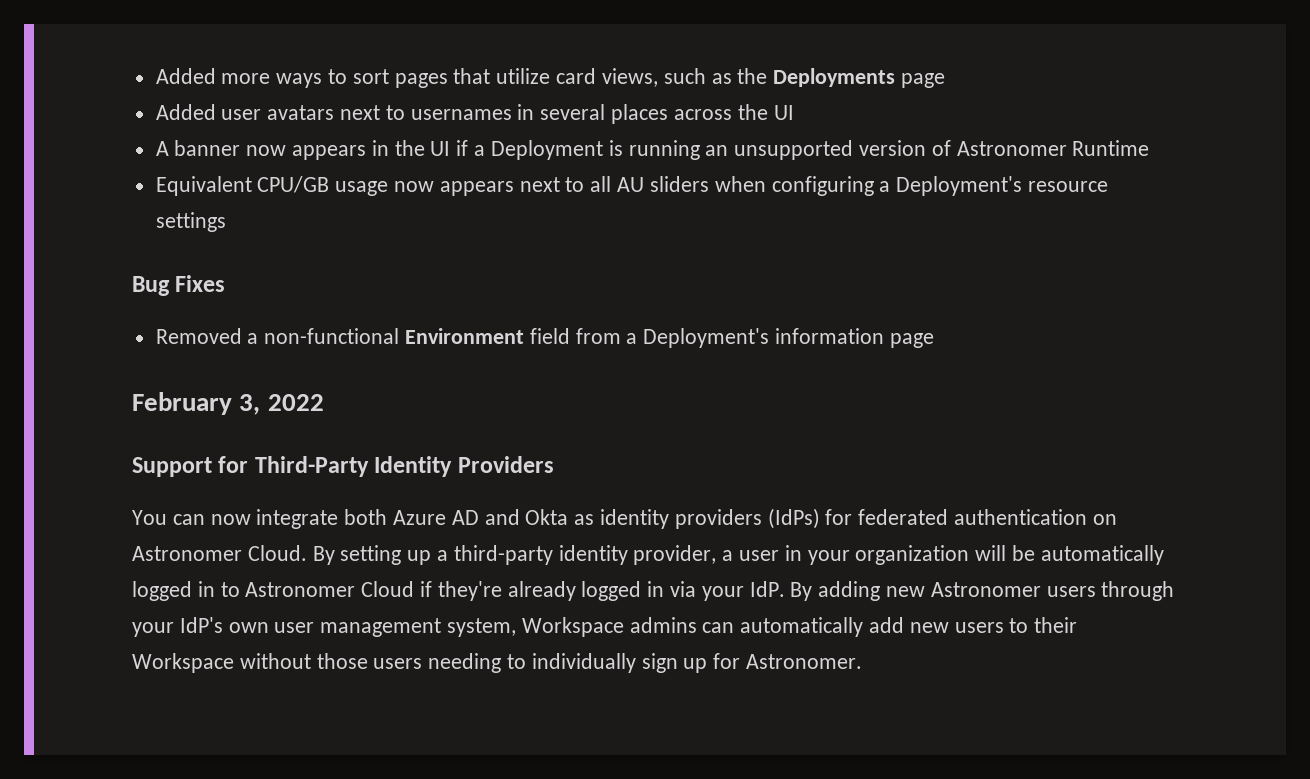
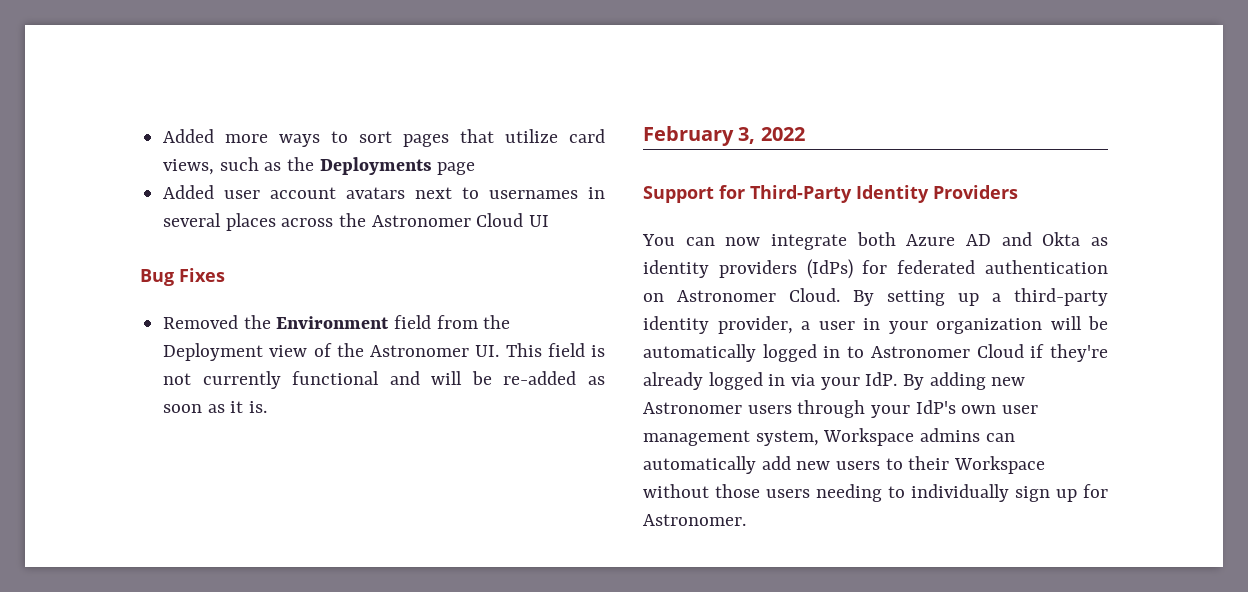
- Added user avatars next to usernames in several places across the UI
- A banner now appears in the UI if a Deployment is running an unsupported version of Astronomer Runtime
- Equivalent CPU/GB usage now appears next to all AU sliders when configuring a Deployment's resource settings
+ Added user account avatars next to usernames in several places across the Astronomer Cloud UI
- Removed a non-functional Environment field from a Deployment's information page
+ Removed the Environment field from the Deployment view of the Astronomer UI. This field is not currently functional and will be re-added as soon as it is.

